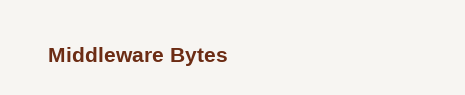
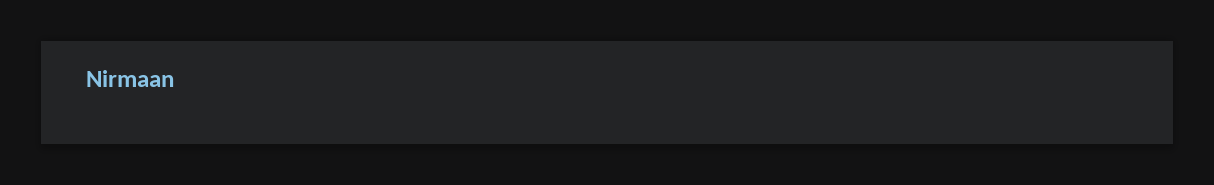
- Middleware Bytes
+ Nirmaan

